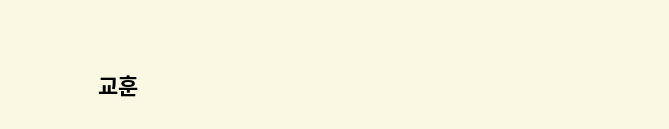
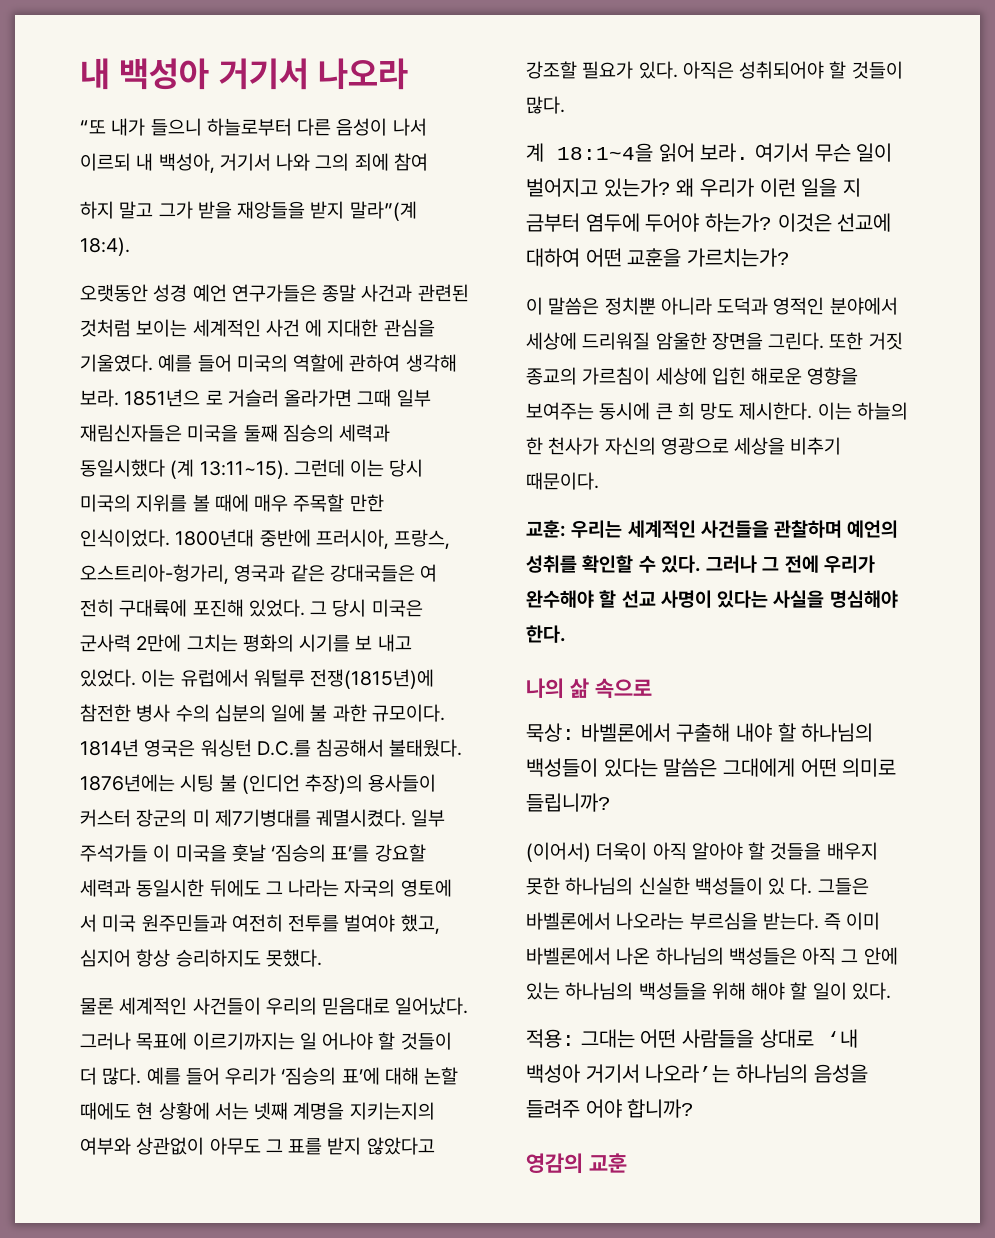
- 교훈
+ 내 백성아 거기서 나오라
+ “또 내가 들으니 하늘로부터 다른 음성이 나서 이르되 내 백성아, 거기서 나와 그의 죄에 참여
+ 하지 말고 그가 받을 재앙들을 받지 말라”(계 18:4).
+ 오랫동안 성경 예언 연구가들은 종말 사건과 관련된 것처럼 보이는 세계적인 사건 에 지대한 관심을 기울였다. 예를 들어 미국의 역할에 관하여 생각해 보라. 1851년으 로 거슬러 올라가면 그때 일부 재림신자들은 미국을 둘째 짐승의 세력과 동일시했다 (계 13:11~15). 그런데 이는 당시 미국의 지위를 볼 때에 매우 주목할 만한 인식이었다. 1800년대 중반에 프러시아, 프랑스, 오스트리아-헝가리, 영국과 같은 강대국들은 여 전히 구대륙에 포진해 있었다. 그 당시 미국은 군사력 2만에 그치는 평화의 시기를 보 내고 있었다. 이는 유럽에서 워털루 전쟁(1815년)에 참전한 병사 수의 십분의 일에 불 과한 규모이다. 1814년 영국은 워싱턴 D.C.를 침공해서 불태웠다. 1876년에는 시팅 불 (인디언 추장)의 용사들이 커스터 장군의 미 제7기병대를 궤멸시켰다. 일부 주석가들 이 미국을 훗날 ‘짐승의 표’를 강요할 세력과 동일시한 뒤에도 그 나라는 자국의 영토에 서 미국 원주민들과 여전히 전투를 벌여야 했고, 심지어 항상 승리하지도 못했다.
+ 물론 세계적인 사건들이 우리의 믿음대로 일어났다. 그러나 목표에 이르기까지는 일 어나야 할 것들이 더 많다. 예를 들어 우리가 ‘짐승의 표’에 대해 논할 때에도 현 상황에 서는 넷째 계명을 지키는지의 여부와 상관없이 아무도 그 표를 받지 않았다고 강조할 필요가 있다. 아직은 성취되어야 할 것들이 많다.
+ 계 18:1~4을 읽어 보라. 여기서 무슨 일이 벌어지고 있는가? 왜 우리가 이런 일을 지 금부터 염두에 두어야 하는가? 이것은 선교에 대하여 어떤 교훈을 가르치는가?
+ 이 말씀은 정치뿐 아니라 도덕과 영적인 분야에서 세상에 드리워질 암울한 장면을 그린다. 또한 거짓 종교의 가르침이 세상에 입힌 해로운 영향을 보여주는 동시에 큰 희 망도 제시한다. 이는 하늘의 한 천사가 자신의 영광으로 세상을 비추기 때문이다.
+ 교훈: 우리는 세계적인 사건들을 관찰하며 예언의 성취를 확인할 수 있다. 그러나 그 전에 우리가 완수해야 할 선교 사명이 있다는 사실을 명심해야 한다.
+ 나의 삶 속으로
+ 묵상: 바벨론에서 구출해 내야 할 하나님의 백성들이 있다는 말씀은 그대에게 어떤 의미로 들립니까?
+ (이어서) 더욱이 아직 알아야 할 것들을 배우지 못한 하나님의 신실한 백성들이 있 다. 그들은 바벨론에서 나오라는 부르심을 받는다. 즉 이미 바벨론에서 나온 하나님의 백성들은 아직 그 안에 있는 하나님의 백성들을 위해 해야 할 일이 있다.
+ 적용: 그대는 어떤 사람들을 상대로 ‘내 백성아 거기서 나오라’는 하나님의 음성을 들려주 어야 합니까?
+ 영감의 교훈

